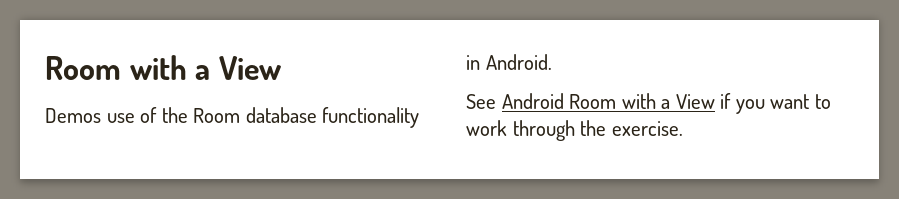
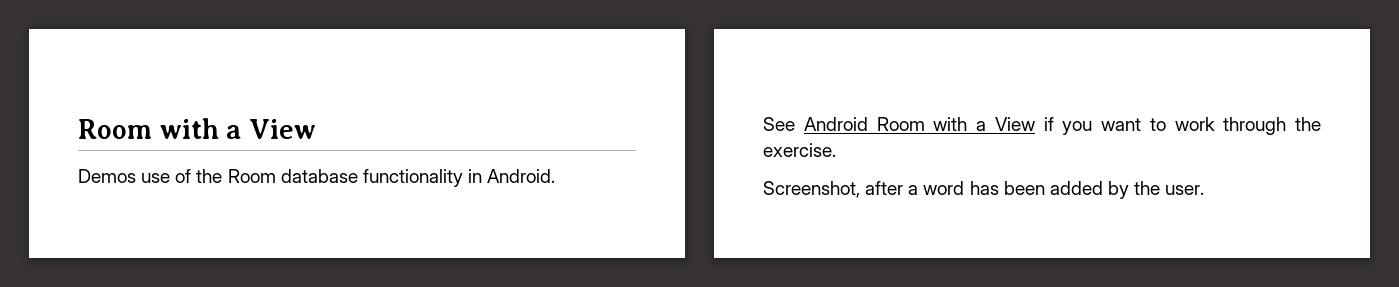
+ Screenshot, after a word has been added by the user.

